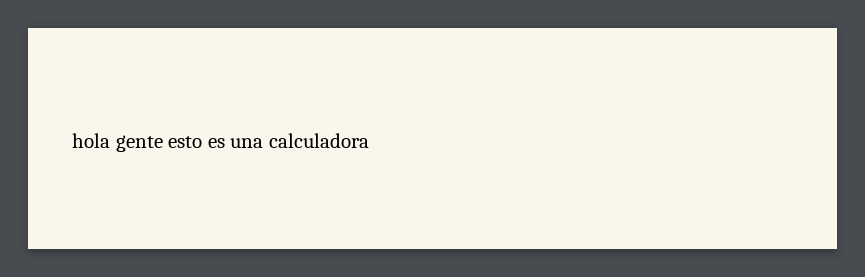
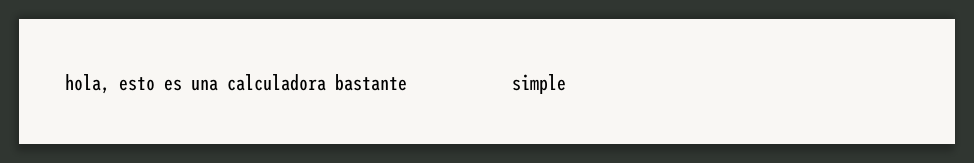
- hola gente esto es una calculadora
+ hola, esto es una calculadora bastante simple

